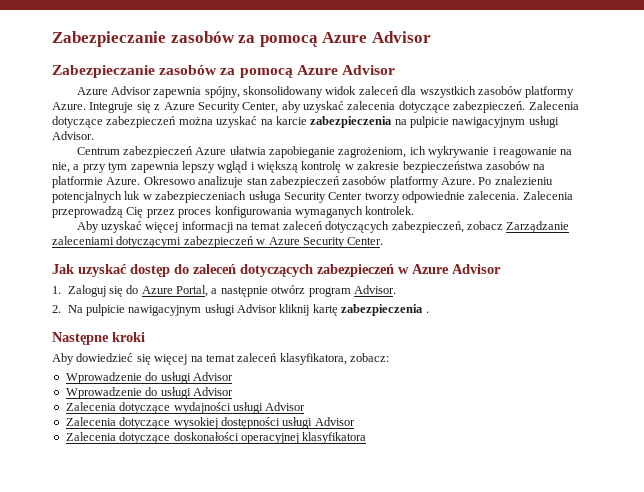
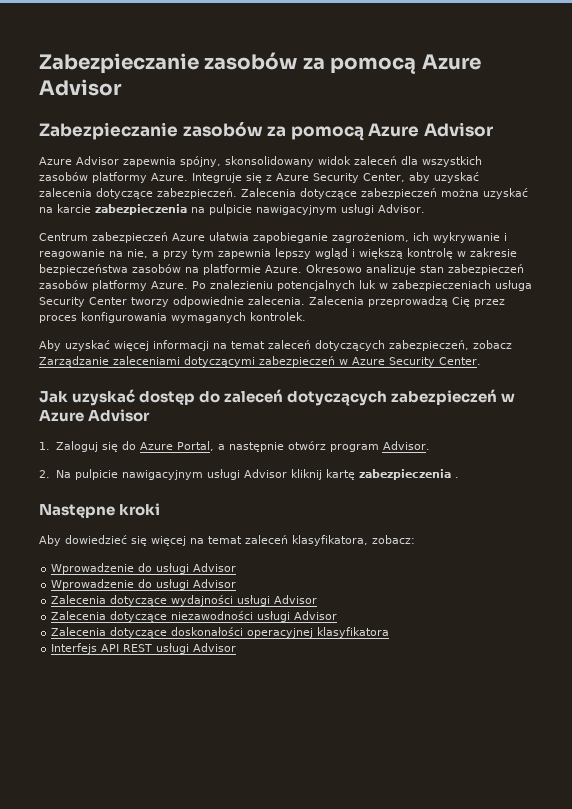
- Zalecenia dotyczące wysokiej dostępności usługi Advisor
+ Zalecenia dotyczące niezawodności usługi Advisor
+ Interfejs API REST usługi Advisor

